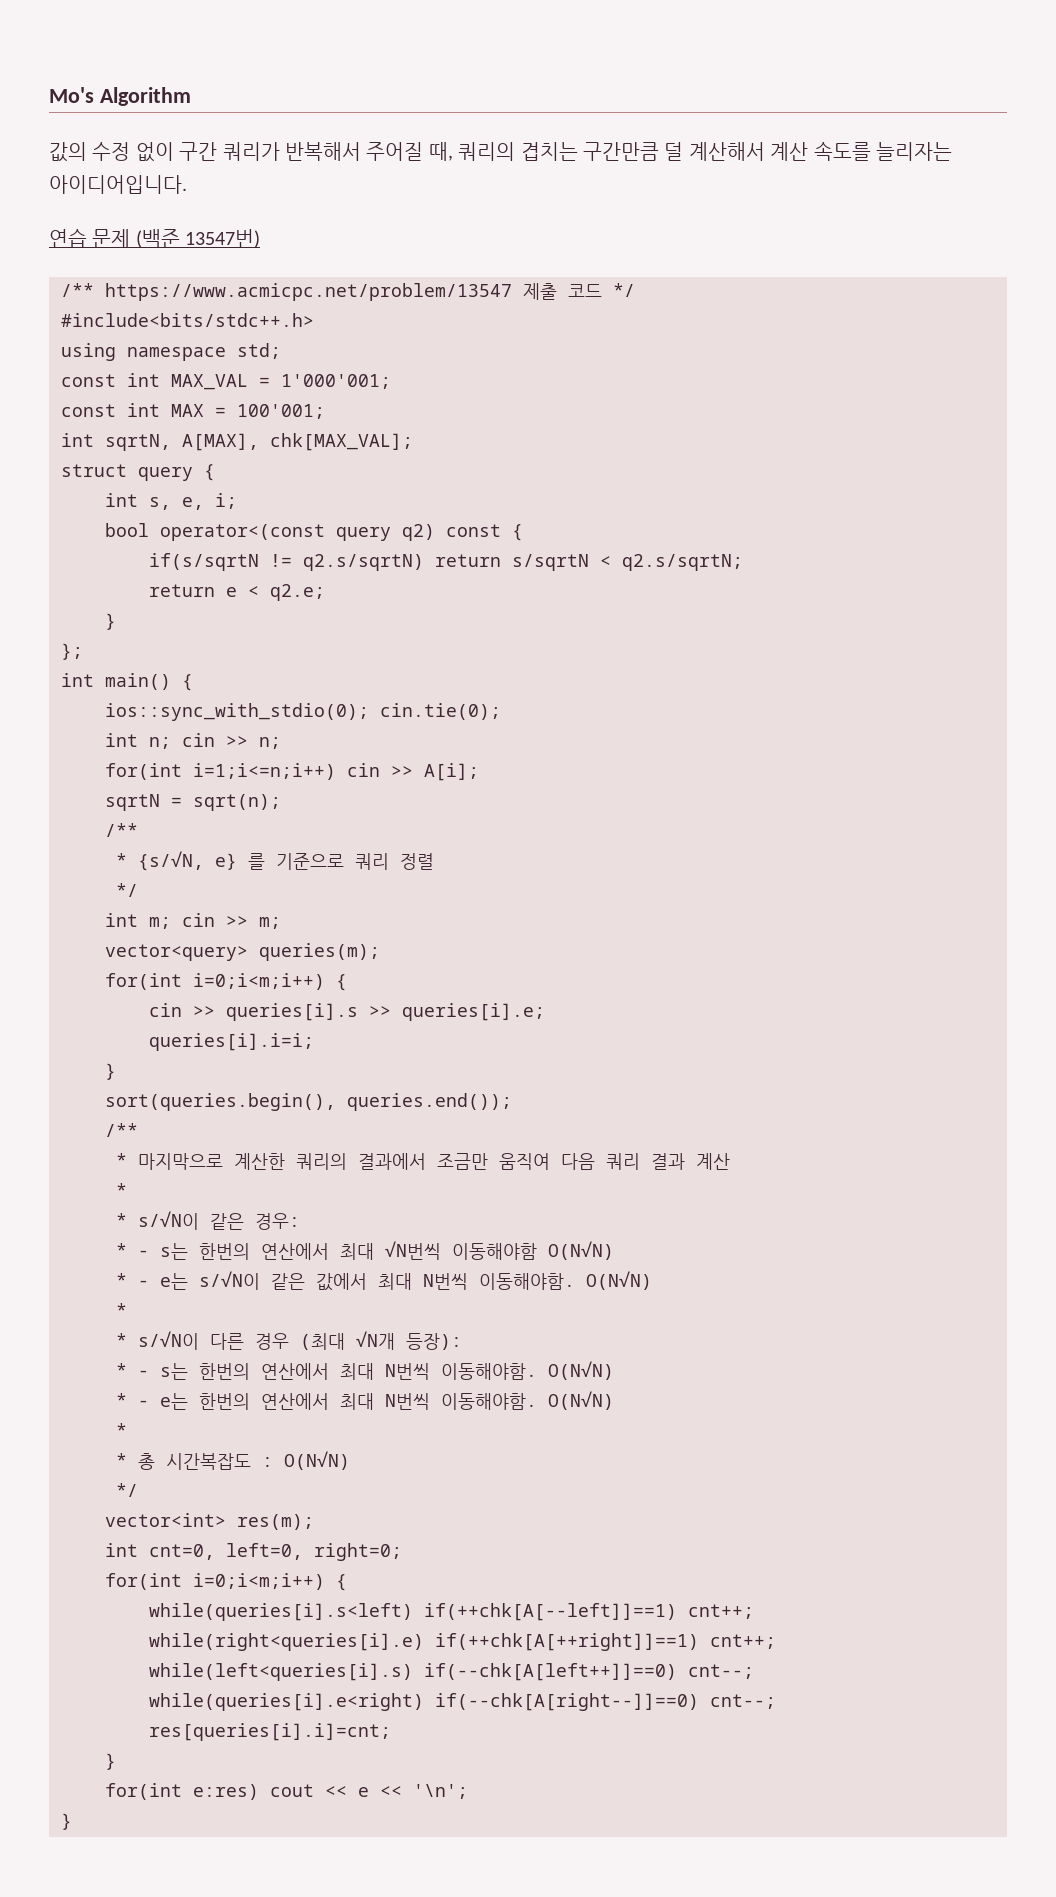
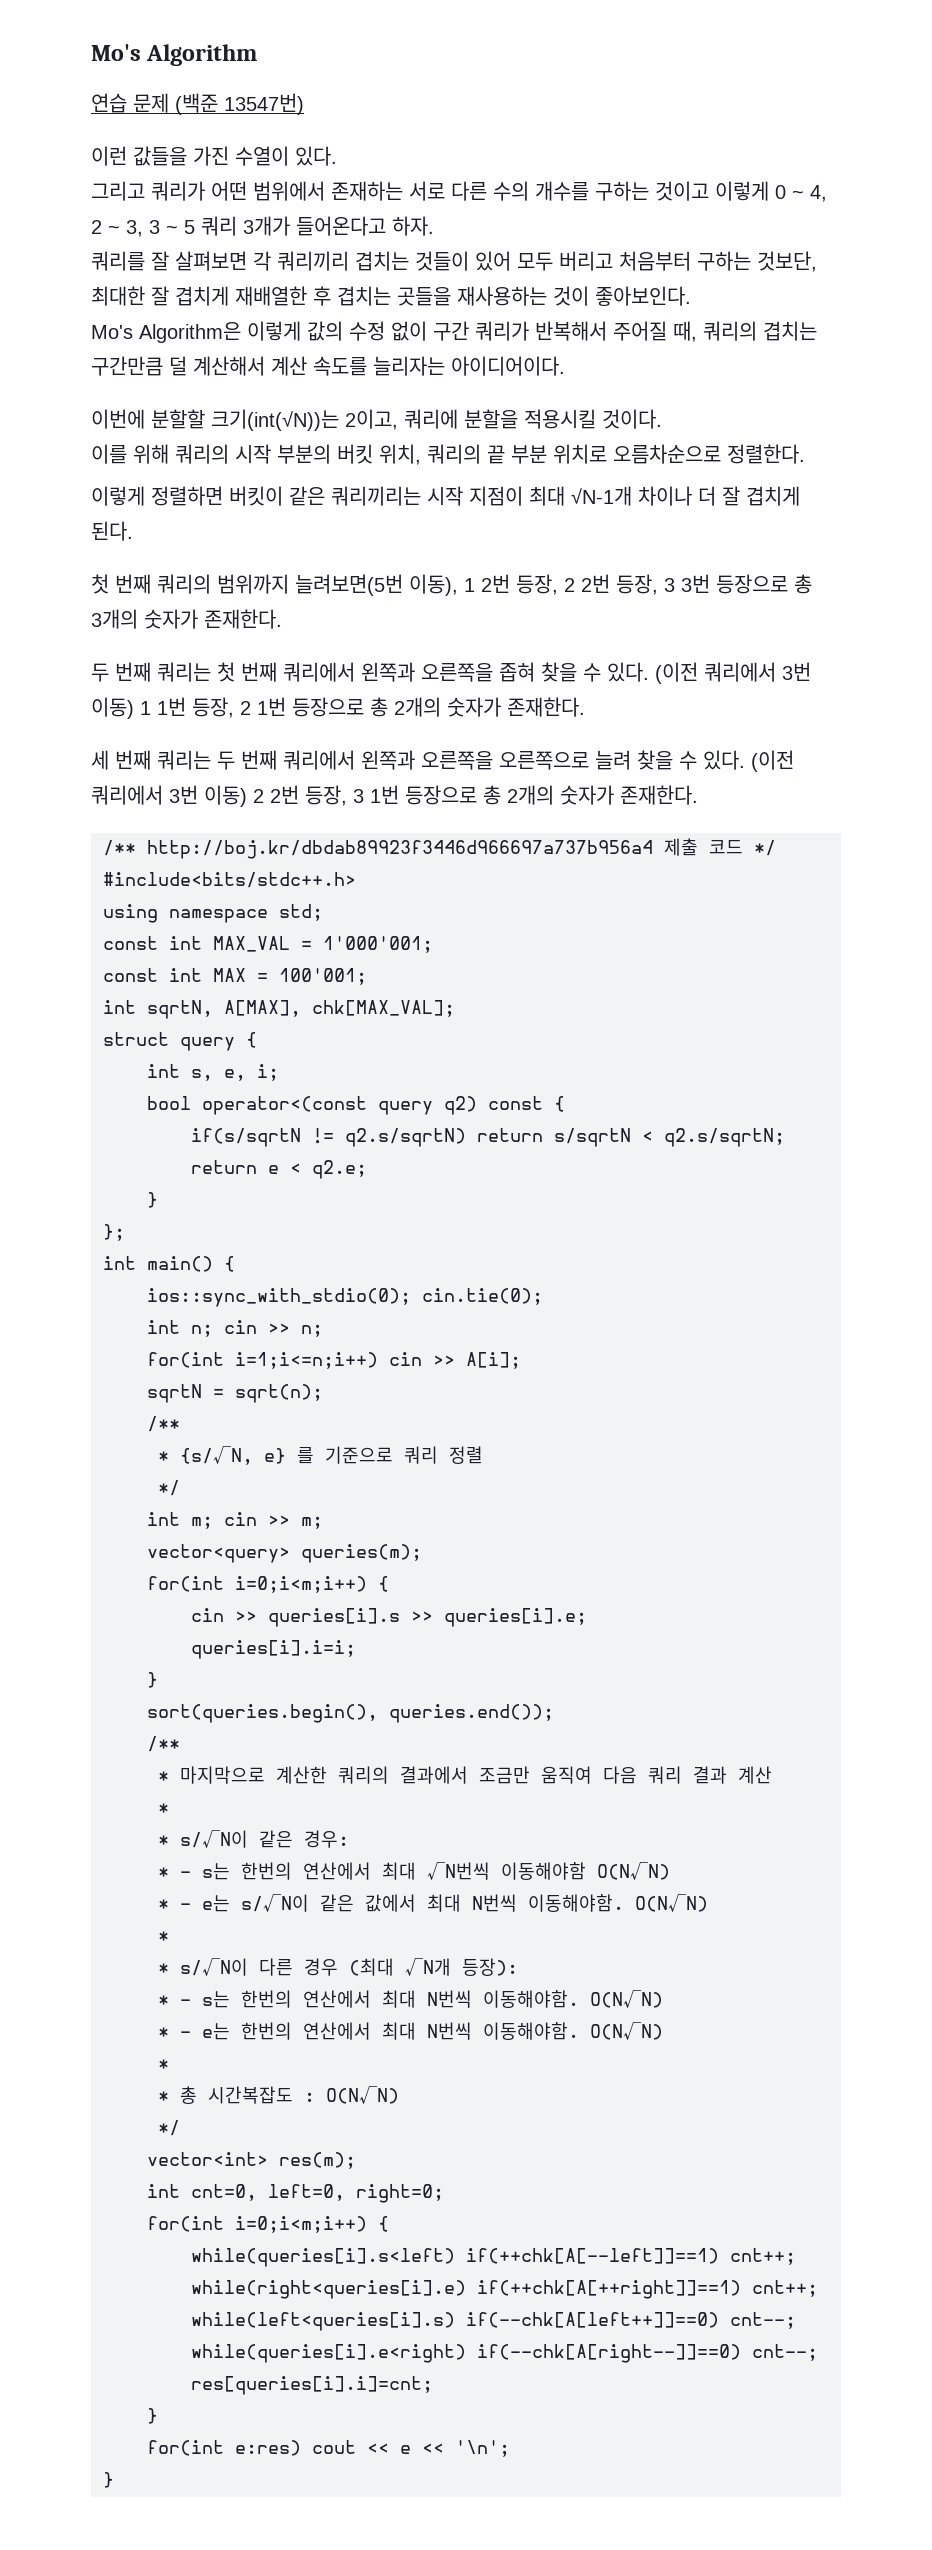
- 값의 수정 없이 구간 쿼리가 반복해서 주어질 때, 쿼리의 겹치는 구간만큼 덜 계산해서 계산 속도를 늘리자는 아이디어입니다.
  연습 문제 (백준 13547번)
- /** https://www.acmicpc.net/problem/13547 제출 코드 */
+ 이런 값들을 가진 수열이 있다.
+ 그리고 쿼리가 어떤 범위에서 존재하는 서로 다른 수의 개수를 구하는 것이고 이렇게 0 ~ 4, 2 ~ 3, 3 ~ 5 쿼리 3개가 들어온다고 하자.
+ 쿼리를 잘 살펴보면 각 쿼리끼리 겹치는 것들이 있어 모두 버리고 처음부터 구하는 것보단, 최대한 잘 겹치게 재배열한 후 겹치는 곳들을 재사용하는 것이 좋아보인다.
+ Mo's Algorithm은 이렇게 값의 수정 없이 구간 쿼리가 반복해서 주어질 때, 쿼리의 겹치는 구간만큼 덜 계산해서 계산 속도를 늘리자는 아이디어이다.
+ 이번에 분할할 크기(int(√N))는 2이고, 쿼리에 분할을 적용시킬 것이다.
+ 이를 위해 쿼리의 시작 부분의 버킷 위치, 쿼리의 끝 부분 위치로 오름차순으로 정렬한다.
+ 이렇게 정렬하면 버킷이 같은 쿼리끼리는 시작 지점이 최대 √N-1개 차이나 더 잘 겹치게 된다.
+ 첫 번째 쿼리의 범위까지 늘려보면(5번 이동), 1 2번 등장, 2 2번 등장, 3 3번 등장으로 총 3개의 숫자가 존재한다.
+ 두 번째 쿼리는 첫 번째 쿼리에서 왼쪽과 오른쪽을 좁혀 찾을 수 있다. (이전 쿼리에서 3번 이동) 1 1번 등장, 2 1번 등장으로 총 2개의 숫자가 존재한다.
+ 세 번째 쿼리는 두 번째 쿼리에서 왼쪽과 오른쪽을 오른쪽으로 늘려 찾을 수 있다. (이전 쿼리에서 3번 이동) 2 2번 등장, 3 1번 등장으로 총 2개의 숫자가 존재한다.
+ /** http://boj.kr/dbdab89923f3446d966697a737b956a4 제출 코드 */

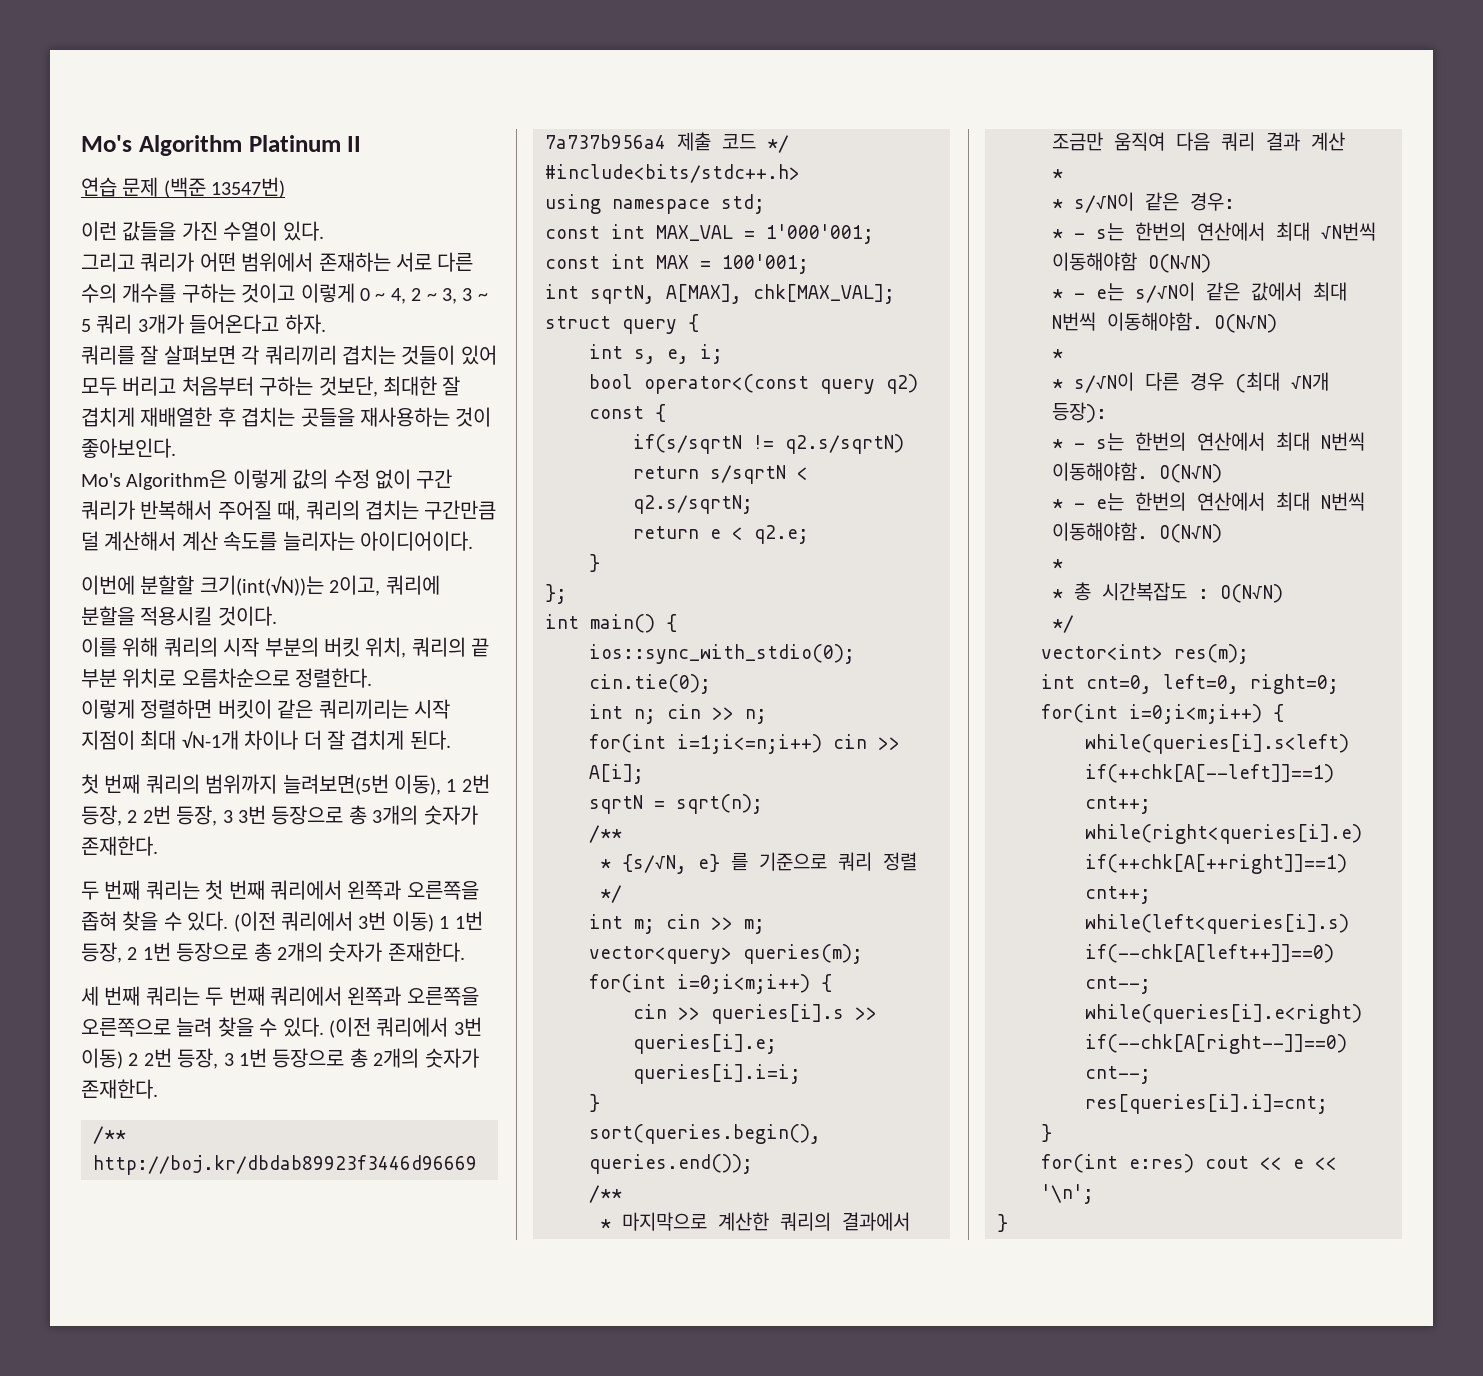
- Mo's Algorithm
+ Mo's Algorithm Platinum II

